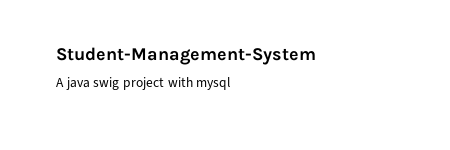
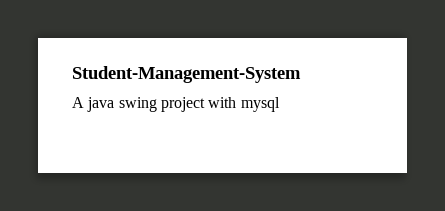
- A java swig project with mysql
+ A java swing project with mysql

